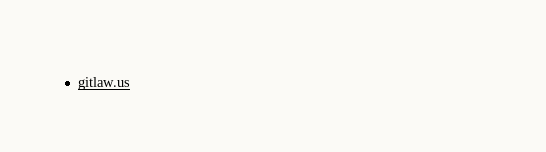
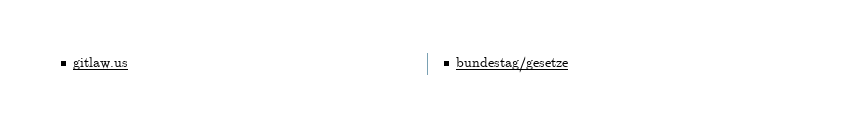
+ bundestag/gesetze

